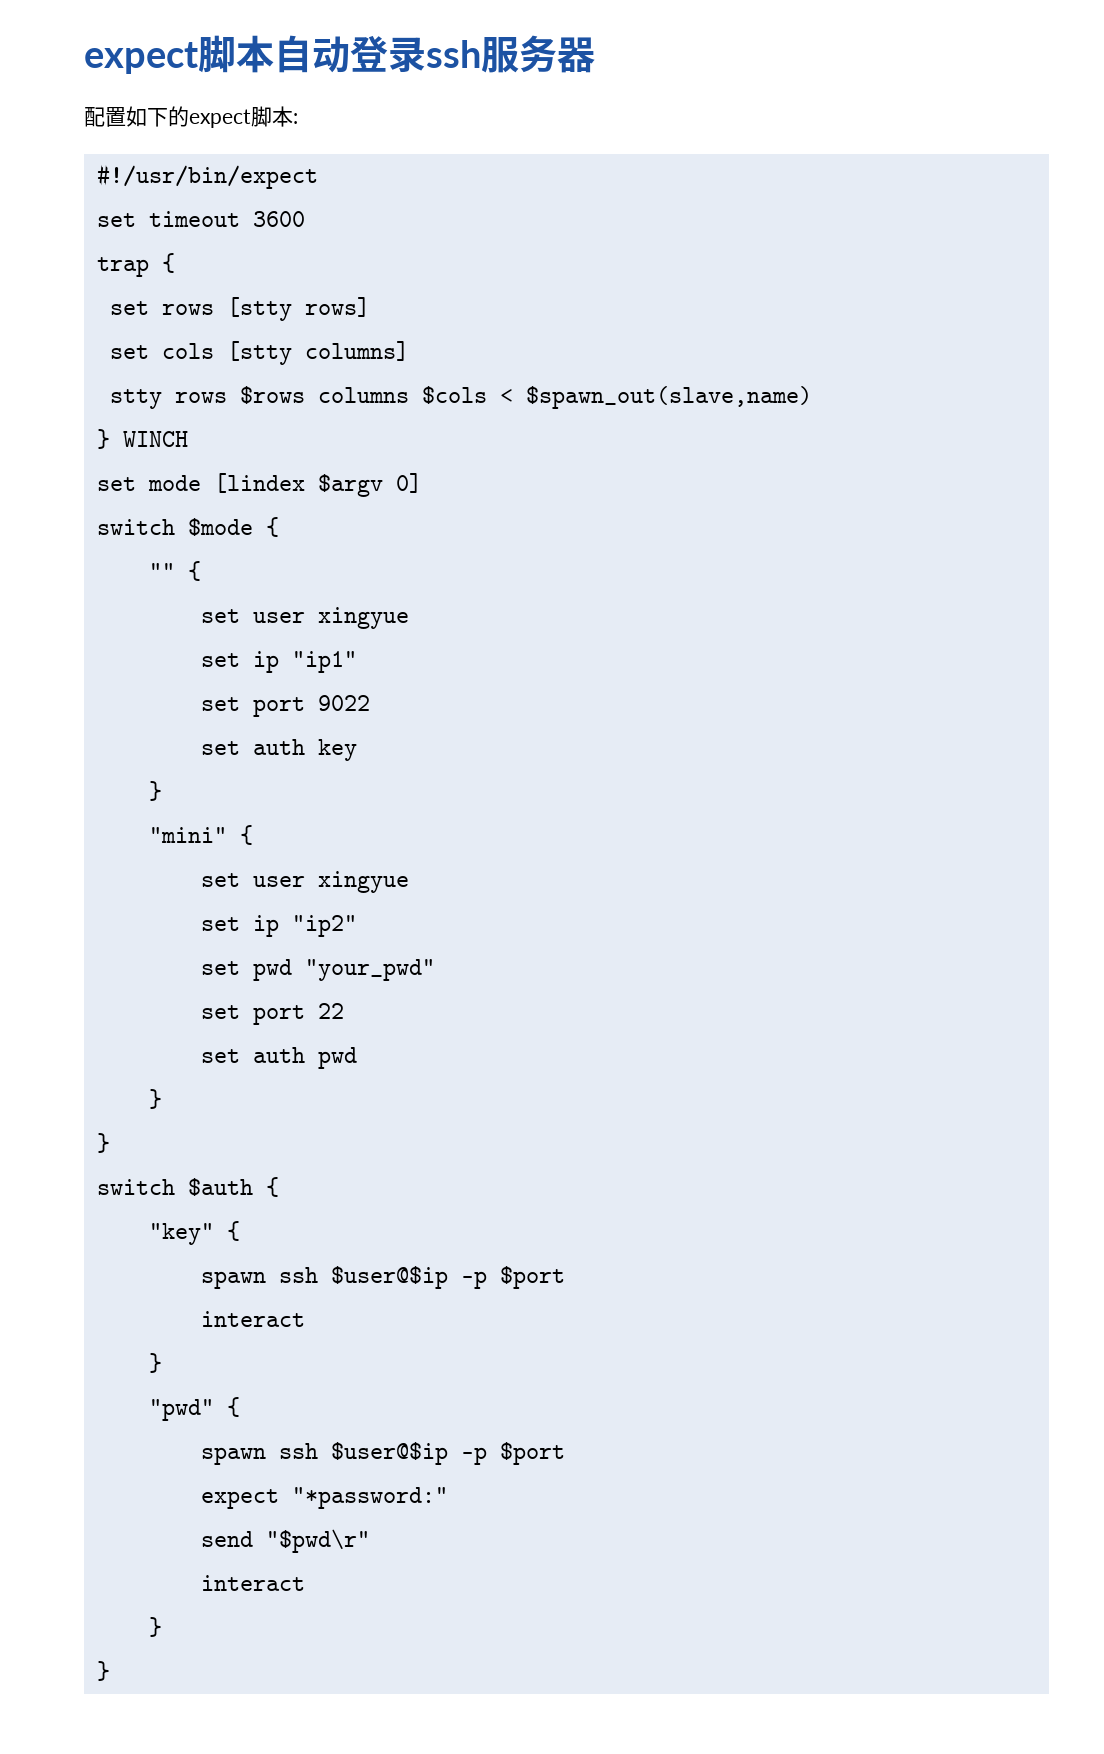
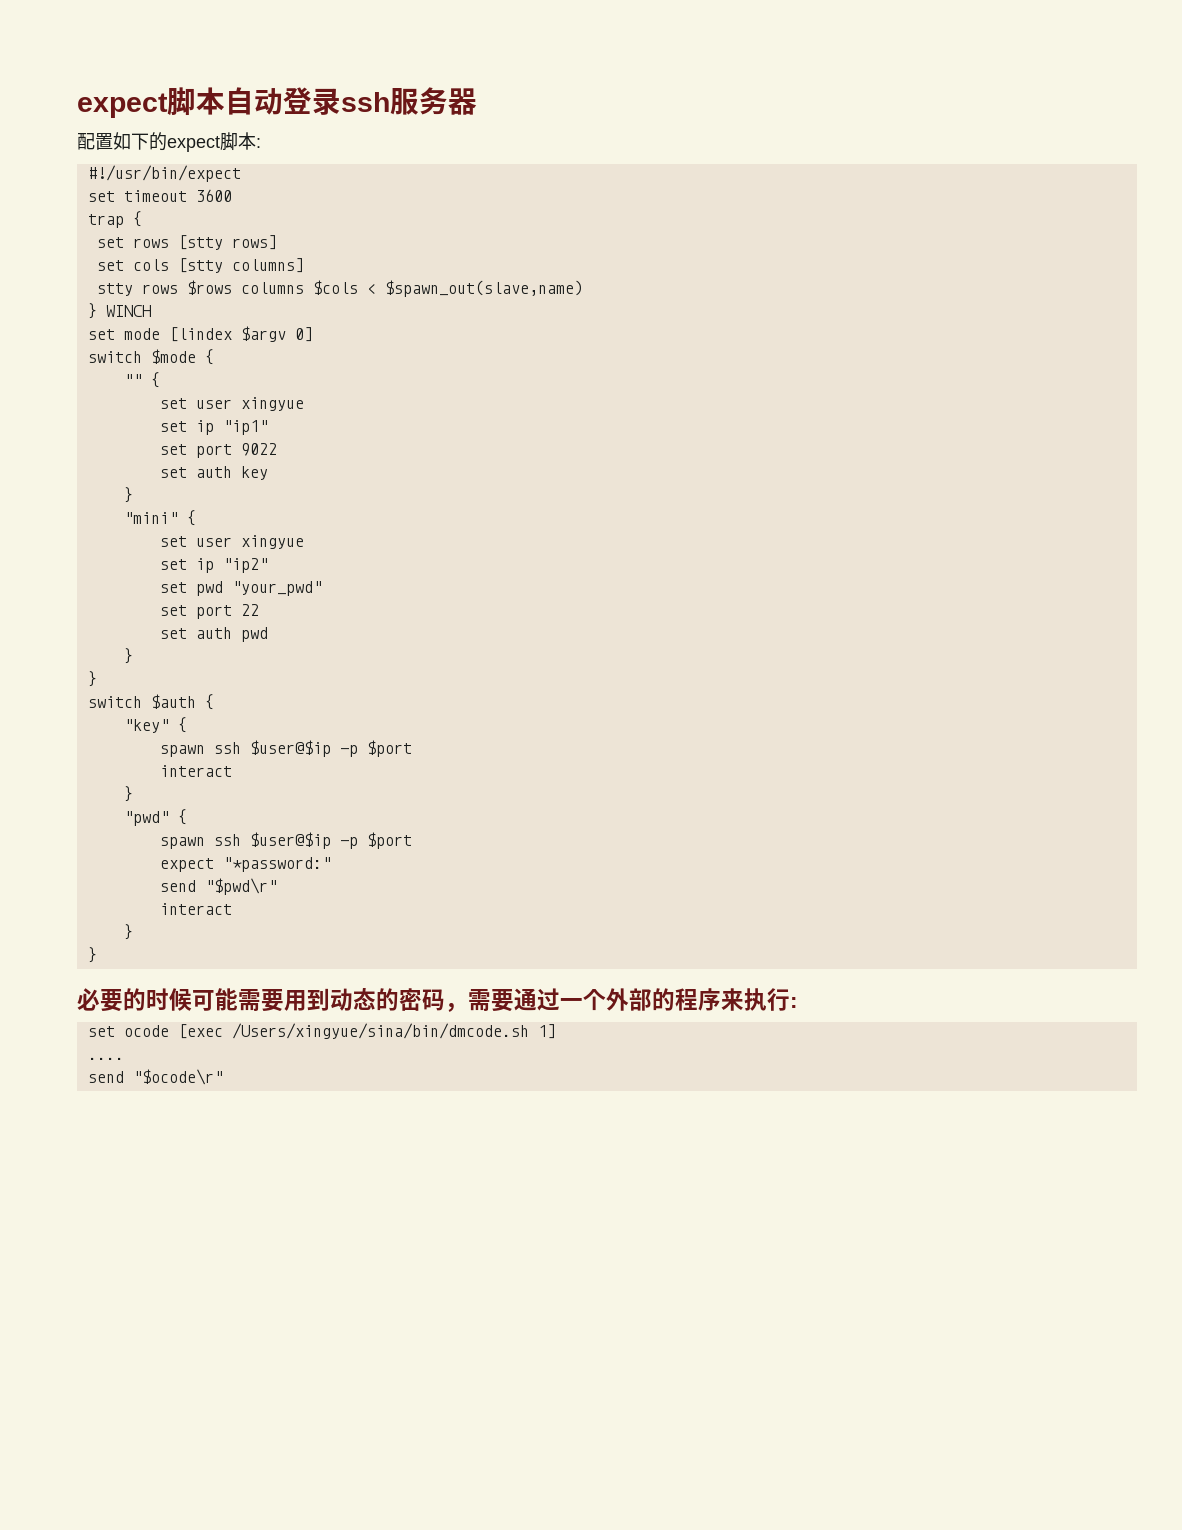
+ 必要的时候可能需要用到动态的密码，需要通过一个外部的程序来执行:
+ set ocode [exec /Users/xingyue/sina/bin/dmcode.sh 1]
+ ....
+ send "$ocode\r"

